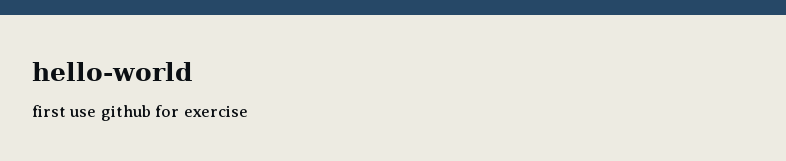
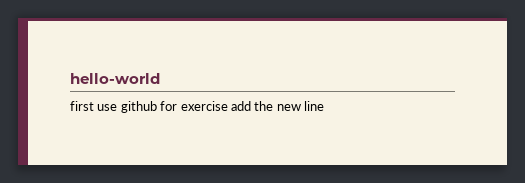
- first use github for exercise
+ first use github for exercise add the new line

